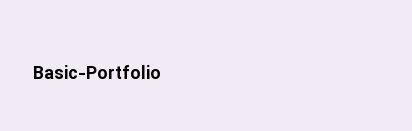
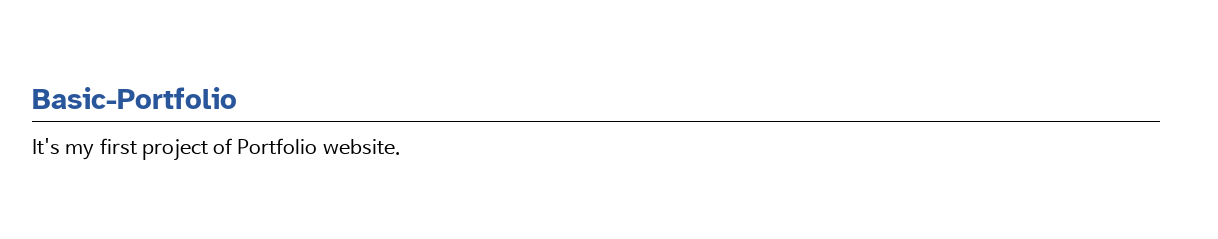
+ It's my first project of Portfolio website.

